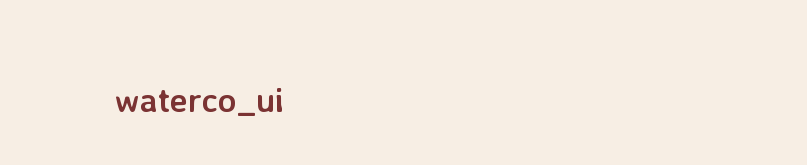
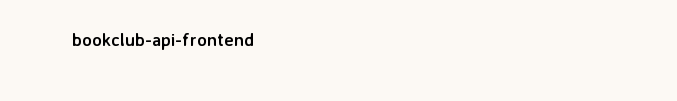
- waterco_ui
+ bookclub-api-frontend

